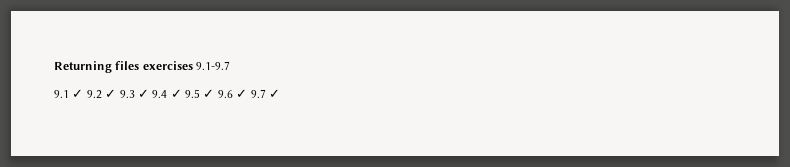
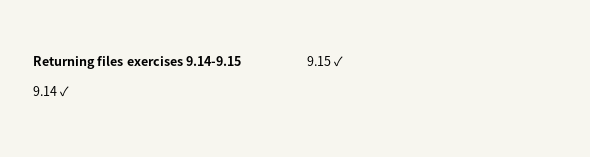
- Returning files exercises 9.1-9.7
- 9.1 ✓ 9.2 ✓ 9.3 ✓ 9.4 ✓ 9.5 ✓ 9.6 ✓ 9.7 ✓
+ Returning files exercises 9.14-9.15
+ 9.14 ✓
+ 9.15 ✓

